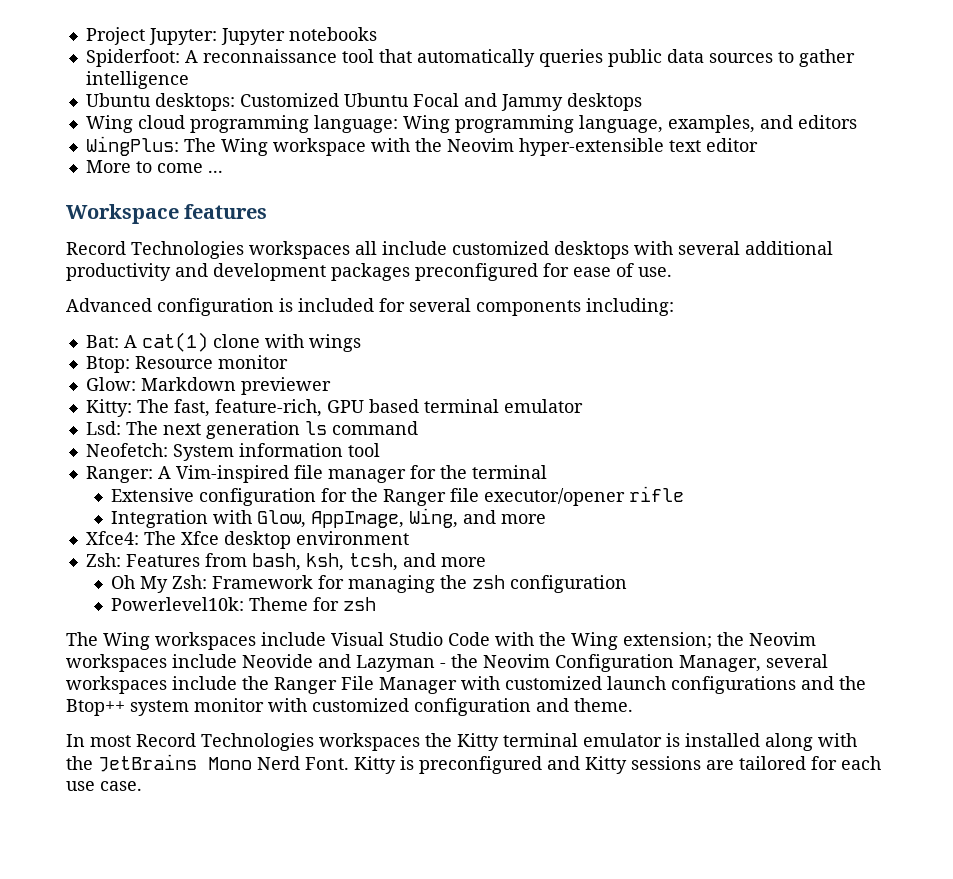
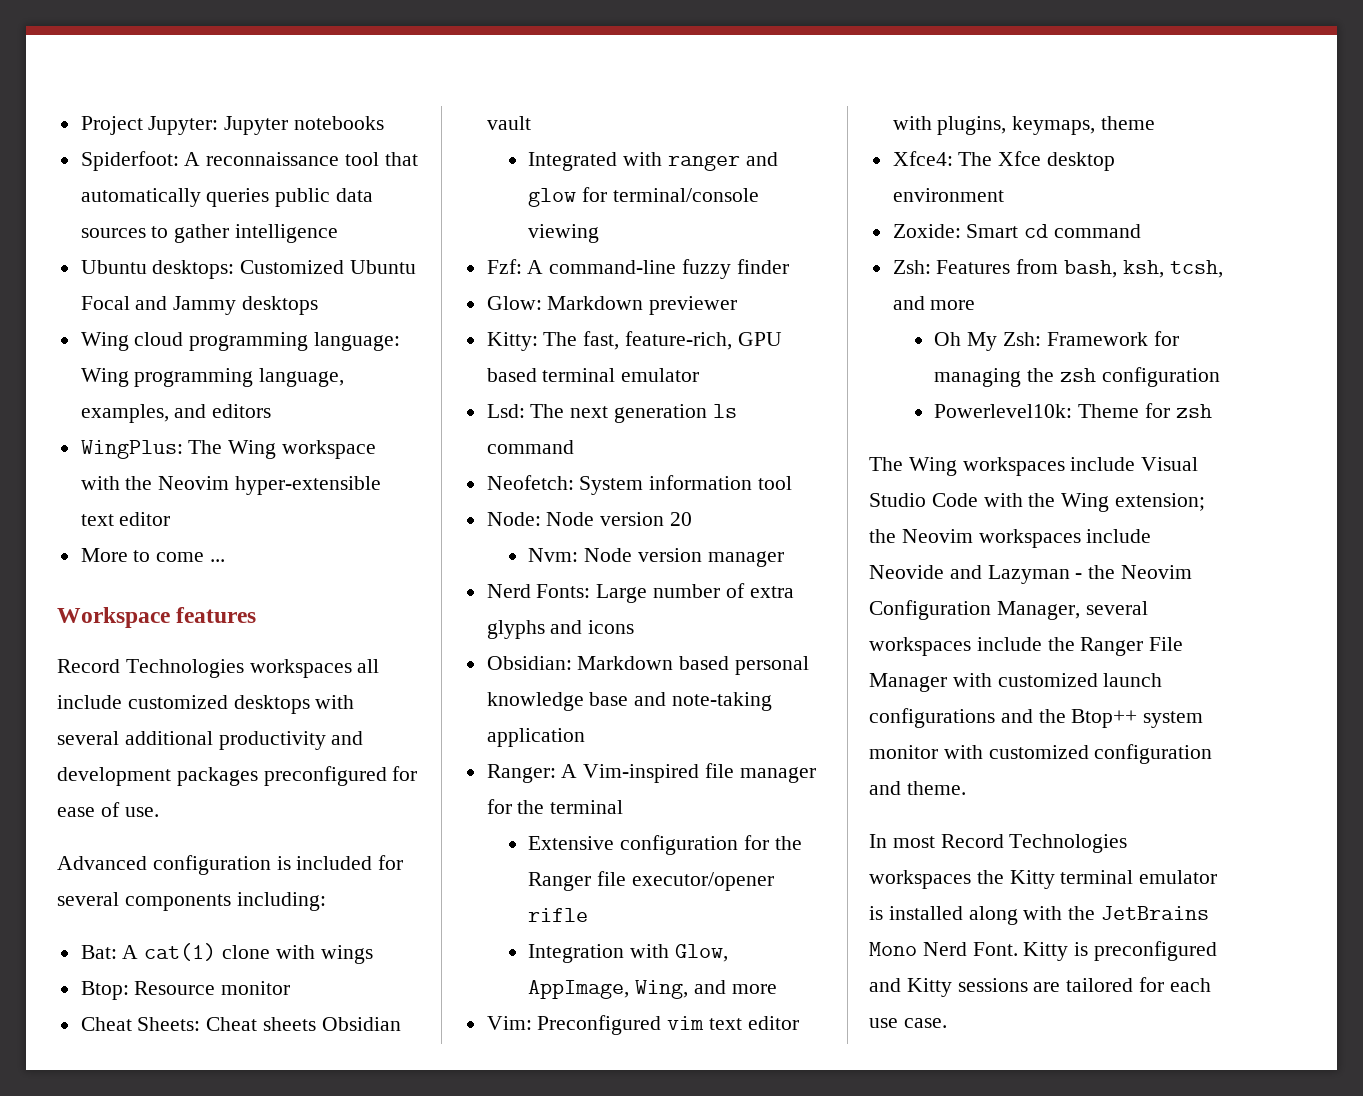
+ Cheat Sheets: Cheat sheets Obsidian vault
+ Integrated with ranger and glow for terminal/console viewing
+ Fzf: A command-line fuzzy finder
+ Node: Node version 20
+ Nvm: Node version manager
+ Nerd Fonts: Large number of extra glyphs and icons
+ Obsidian: Markdown based personal knowledge base and note-taking application
+ Vim: Preconfigured vim text editor with plugins, keymaps, theme
+ Zoxide: Smart cd command

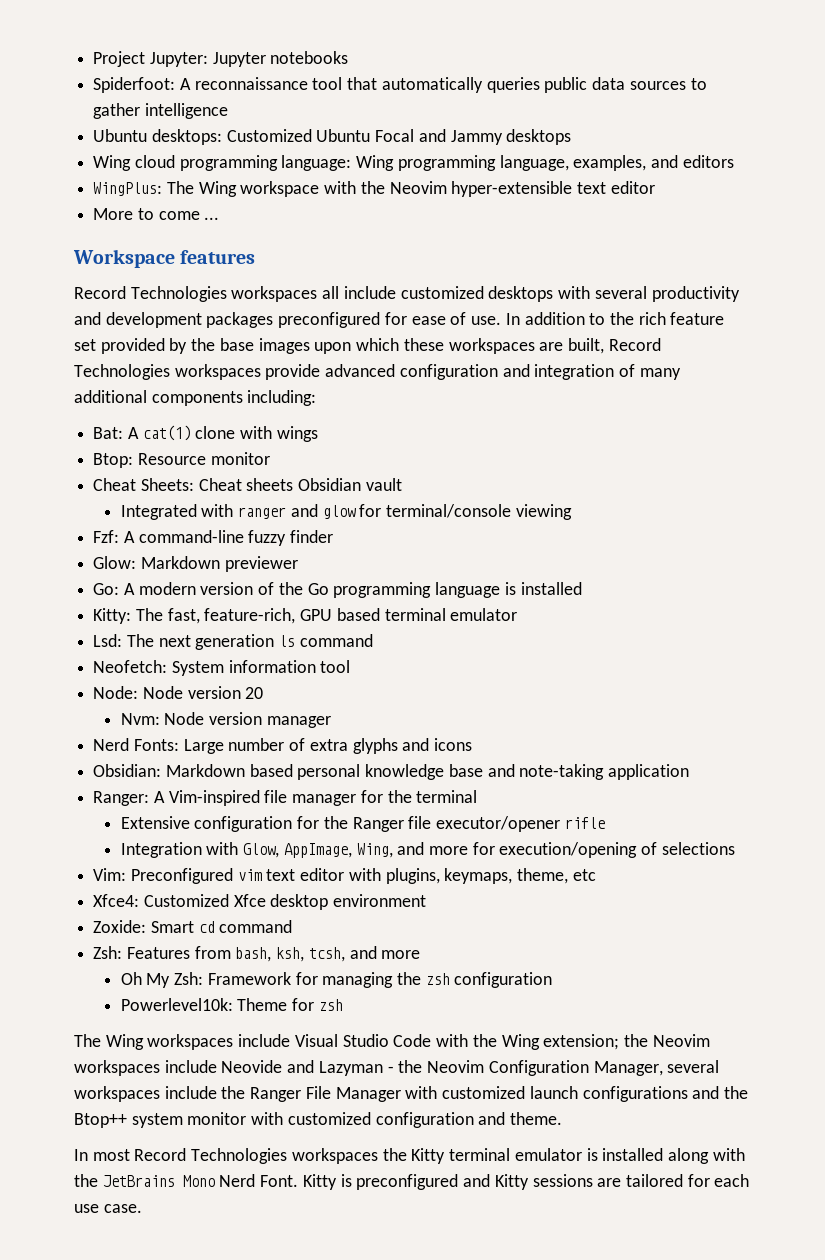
- Record Technologies workspaces all include customized desktops with several additional productivity and development packages preconfigured for ease of use.
- Advanced configuration is included for several components including:
+ Record Technologies workspaces all include customized desktops with several productivity and development packages preconfigured for ease of use. In addition to the rich feature set provided by the base images upon which these workspaces are built, Record Technologies workspaces provide advanced configuration and integration of many additional components including:
+ Go: A modern version of the Go programming language is installed
- Integration with Glow, AppImage, Wing, and more
+ Integration with Glow, AppImage, Wing, and more for execution/opening of selections
- Vim: Preconfigured vim text editor with plugins, keymaps, theme
+ Vim: Preconfigured vim text editor with plugins, keymaps, theme, etc
- Xfce4: The Xfce desktop environment
+ Xfce4: Customized Xfce desktop environment

